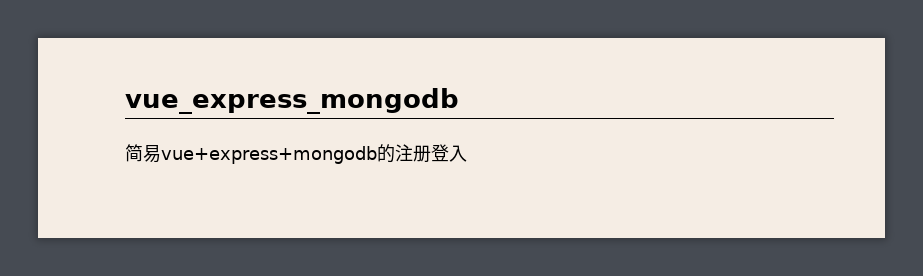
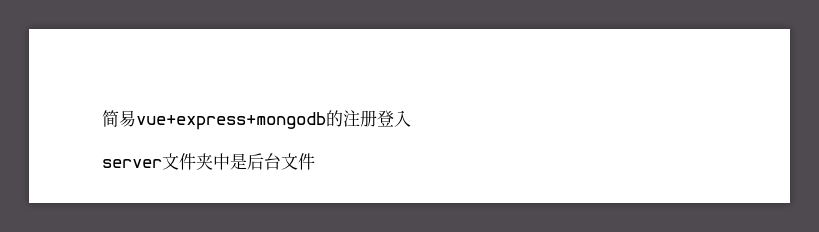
- vue_express_mongodb
+ server文件夹中是后台文件

